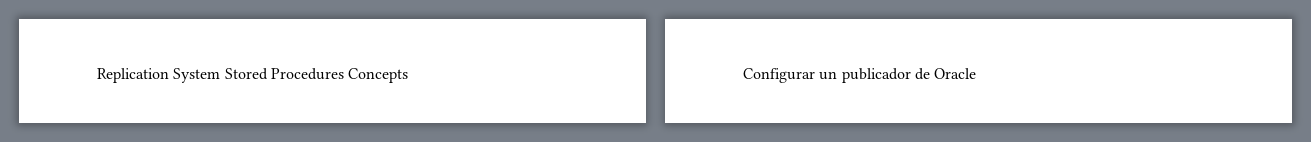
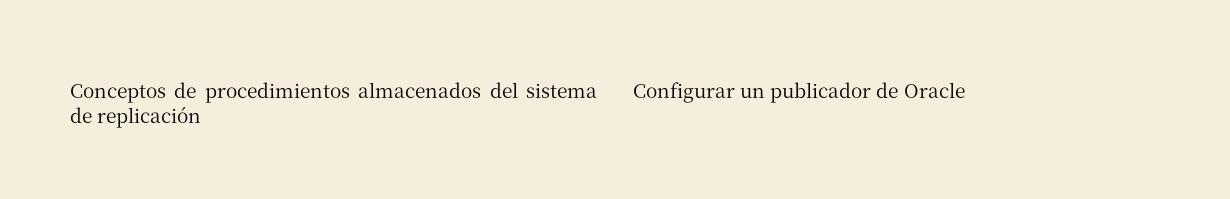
- Replication System Stored Procedures Concepts
+ Conceptos de procedimientos almacenados del sistema de replicación

